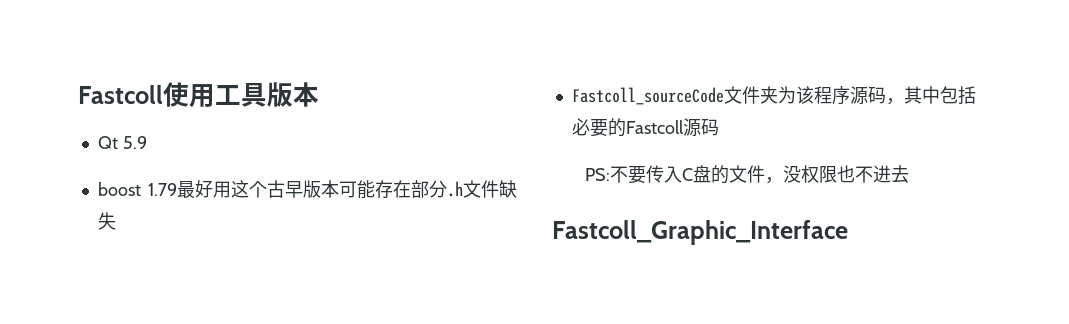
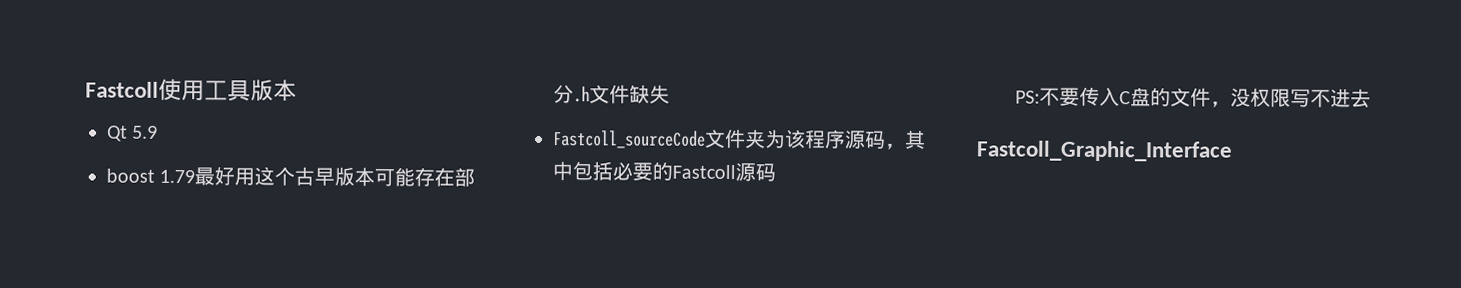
- PS:不要传入C盘的文件，没权限也不进去
+ PS:不要传入C盘的文件，没权限写不进去

